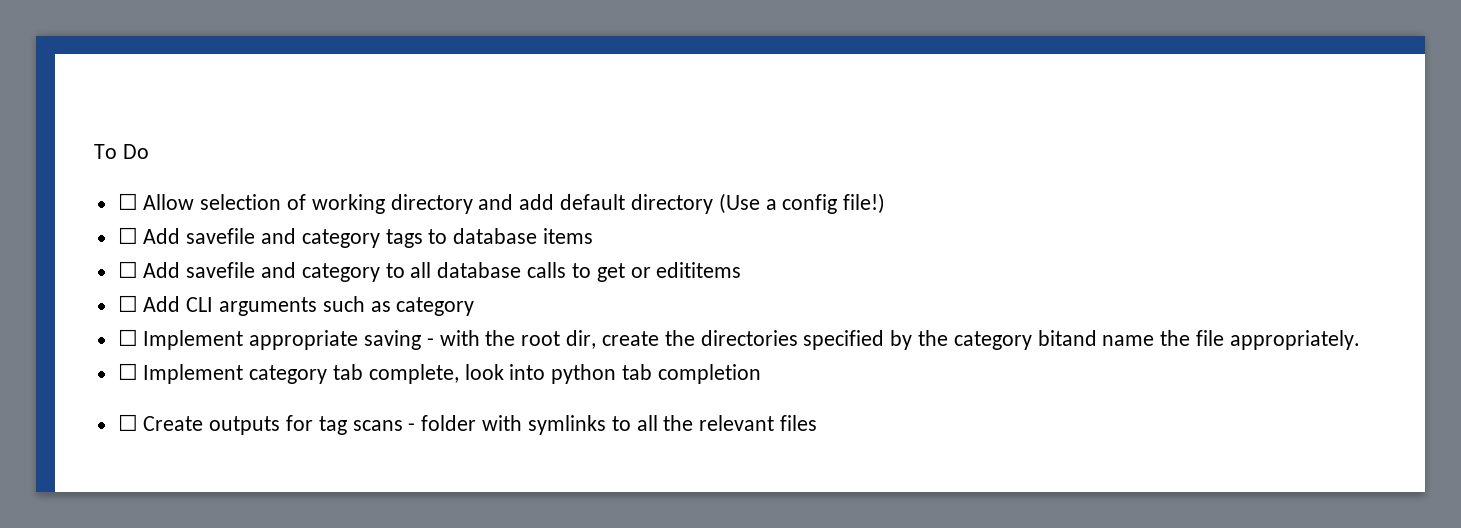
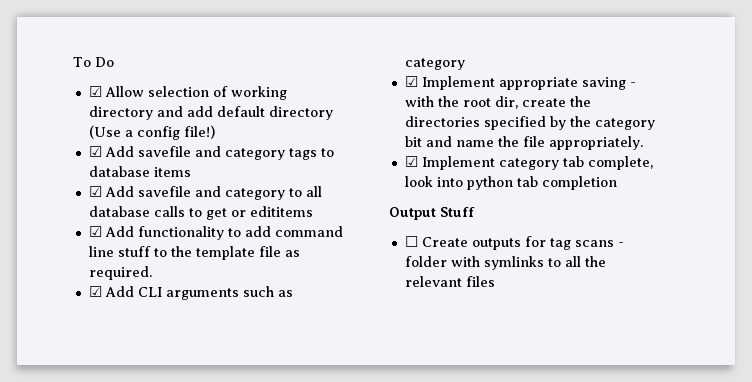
- ☐ Allow selection of working directory and add default directory (Use a config file!)
+ ☑ Allow selection of working directory and add default directory (Use a config file!)
- ☐ Add savefile and category tags to database items
+ ☑ Add savefile and category tags to database items
- ☐ Add savefile and category to all database calls to get or edititems
+ ☑ Add savefile and category to all database calls to get or edititems
- ☐ Add CLI arguments such as category
+ ☑ Add functionality to add command line stuff to the template file as required.
+ ☑ Add CLI arguments such as category
- ☐ Implement appropriate saving - with the root dir, create the directories specified by the category bitand name the file appropriately.
+ ☑ Implement appropriate saving - with the root dir, create the directories specified by the category bit and name the file appropriately.
- ☐ Implement category tab complete, look into python tab completion
+ ☑ Implement category tab complete, look into python tab completion
+ Output Stuff

